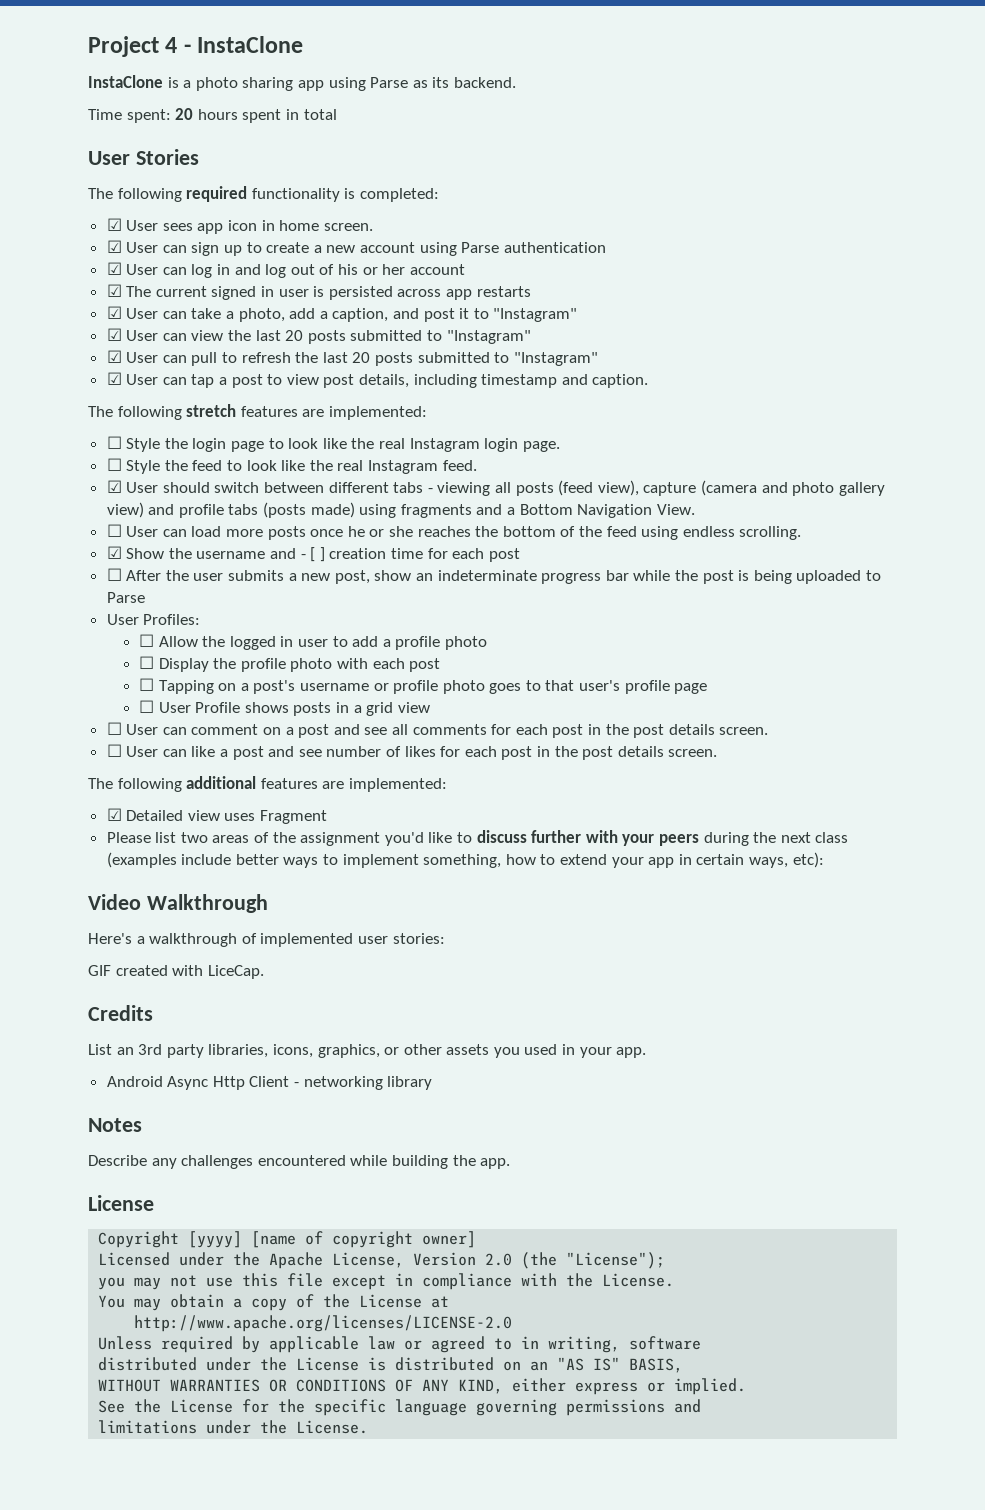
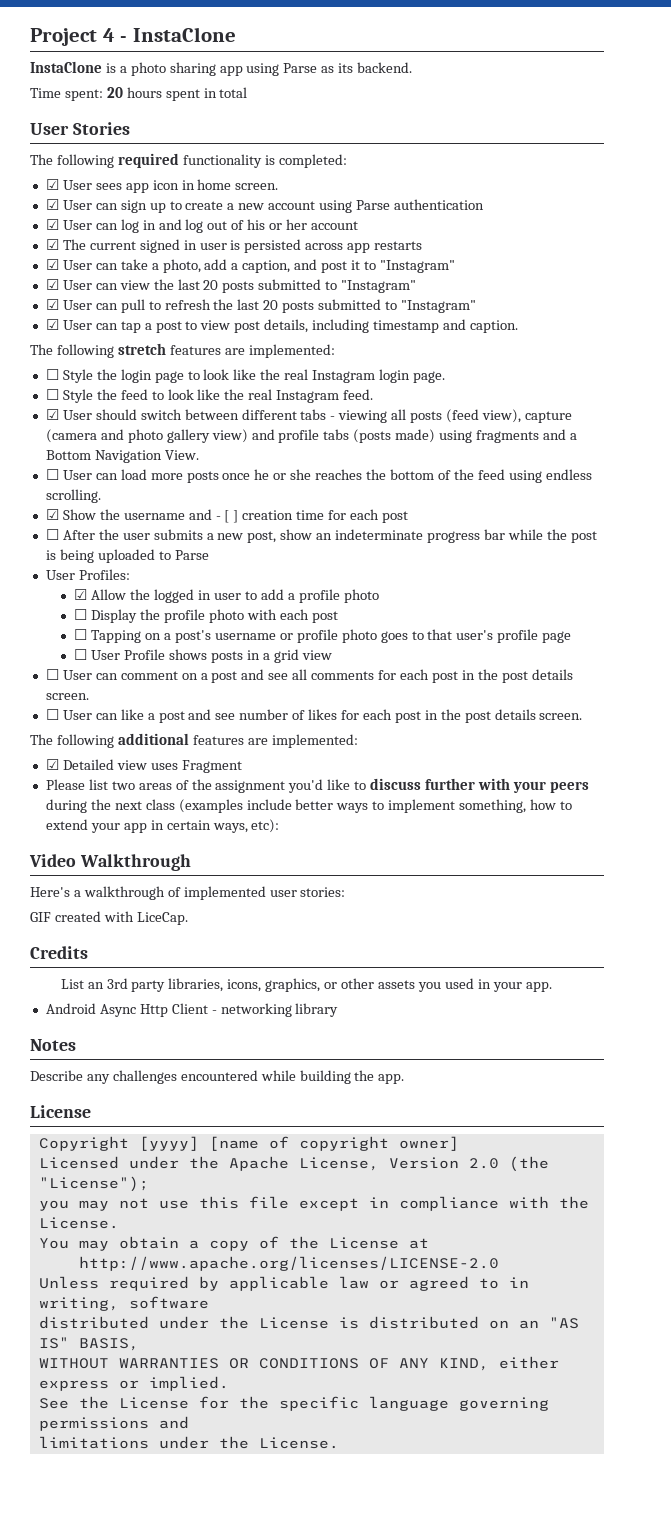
- ☐ Allow the logged in user to add a profile photo
+ ☑ Allow the logged in user to add a profile photo

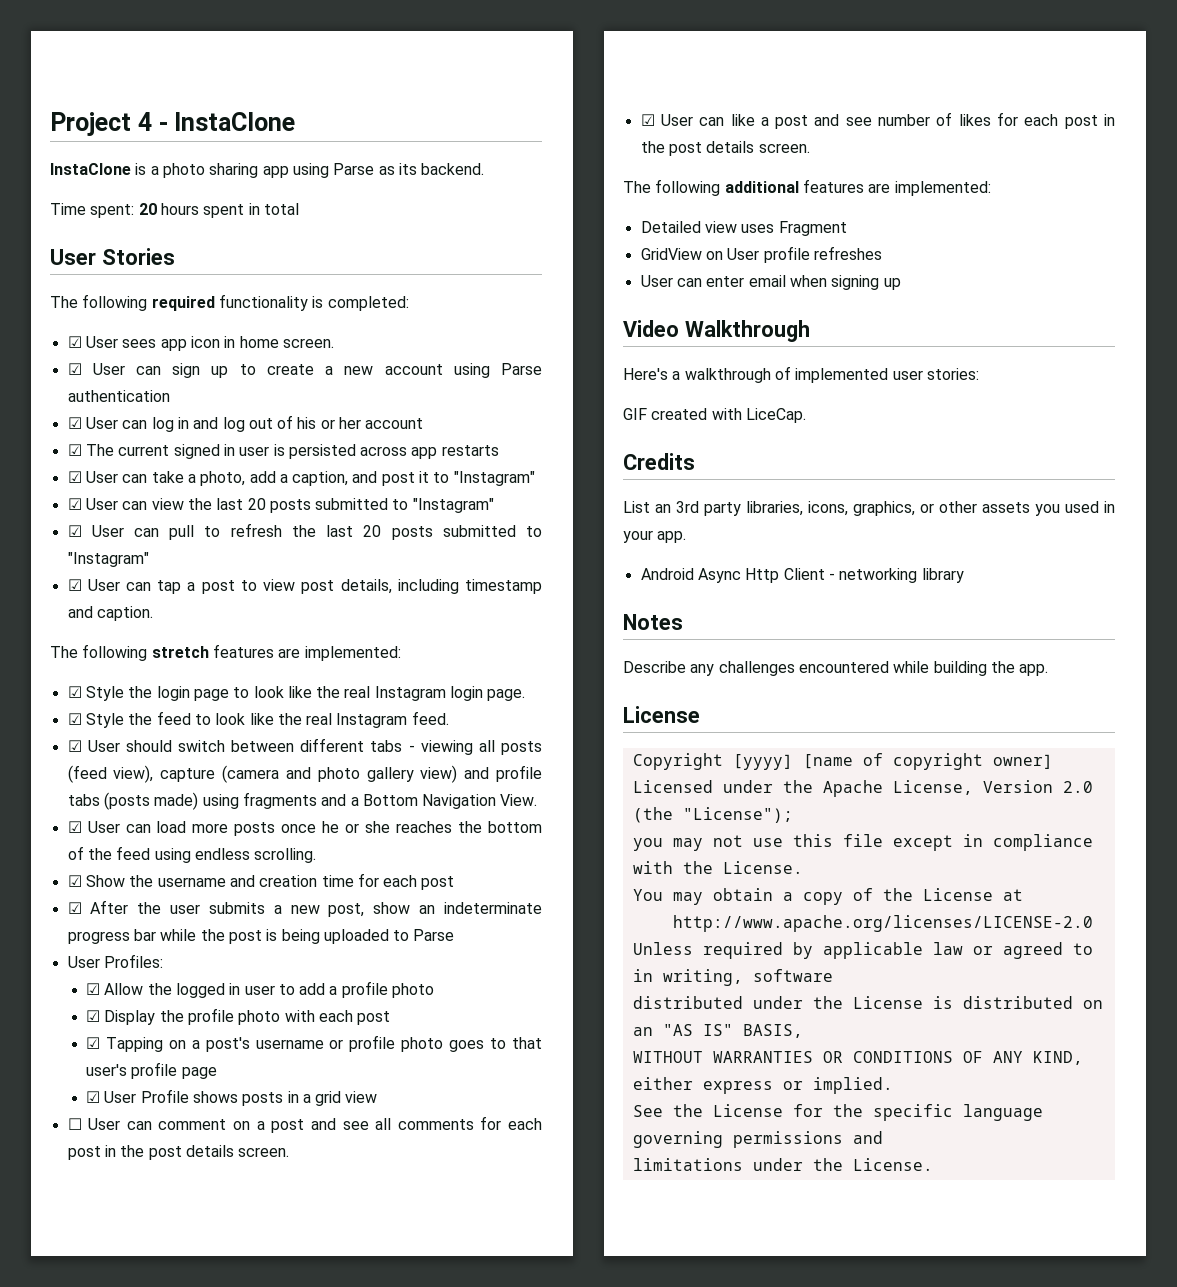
- ☐ Style the login page to look like the real Instagram login page.
+ ☑ Style the login page to look like the real Instagram login page.
- ☐ Style the feed to look like the real Instagram feed.
+ ☑ Style the feed to look like the real Instagram feed.
- ☐ User can load more posts once he or she reaches the bottom of the feed using endless scrolling.
+ ☑ User can load more posts once he or she reaches the bottom of the feed using endless scrolling.
- ☑ Show the username and - [ ] creation time for each post
+ ☑ Show the username and creation time for each post
- ☐ After the user submits a new post, show an indeterminate progress bar while the post is being uploaded to Parse
+ ☑ After the user submits a new post, show an indeterminate progress bar while the post is being uploaded to Parse
- ☐ Display the profile photo with each post
+ ☑ Display the profile photo with each post
- ☐ Tapping on a post's username or profile photo goes to that user's profile page
+ ☑ Tapping on a post's username or profile photo goes to that user's profile page
- ☐ User Profile shows posts in a grid view
+ ☑ User Profile shows posts in a grid view
- ☐ User can like a post and see number of likes for each post in the post details screen.
+ ☑ User can like a post and see number of likes for each post in the post details screen.
- ☑ Detailed view uses Fragment
+ Detailed view uses Fragment
- Please list two areas of the assignment you'd like to discuss further with your peers during the next class (examples include better ways to implement something, how to extend your app in certain ways, etc):
+ GridView on User profile refreshes
+ User can enter email when signing up

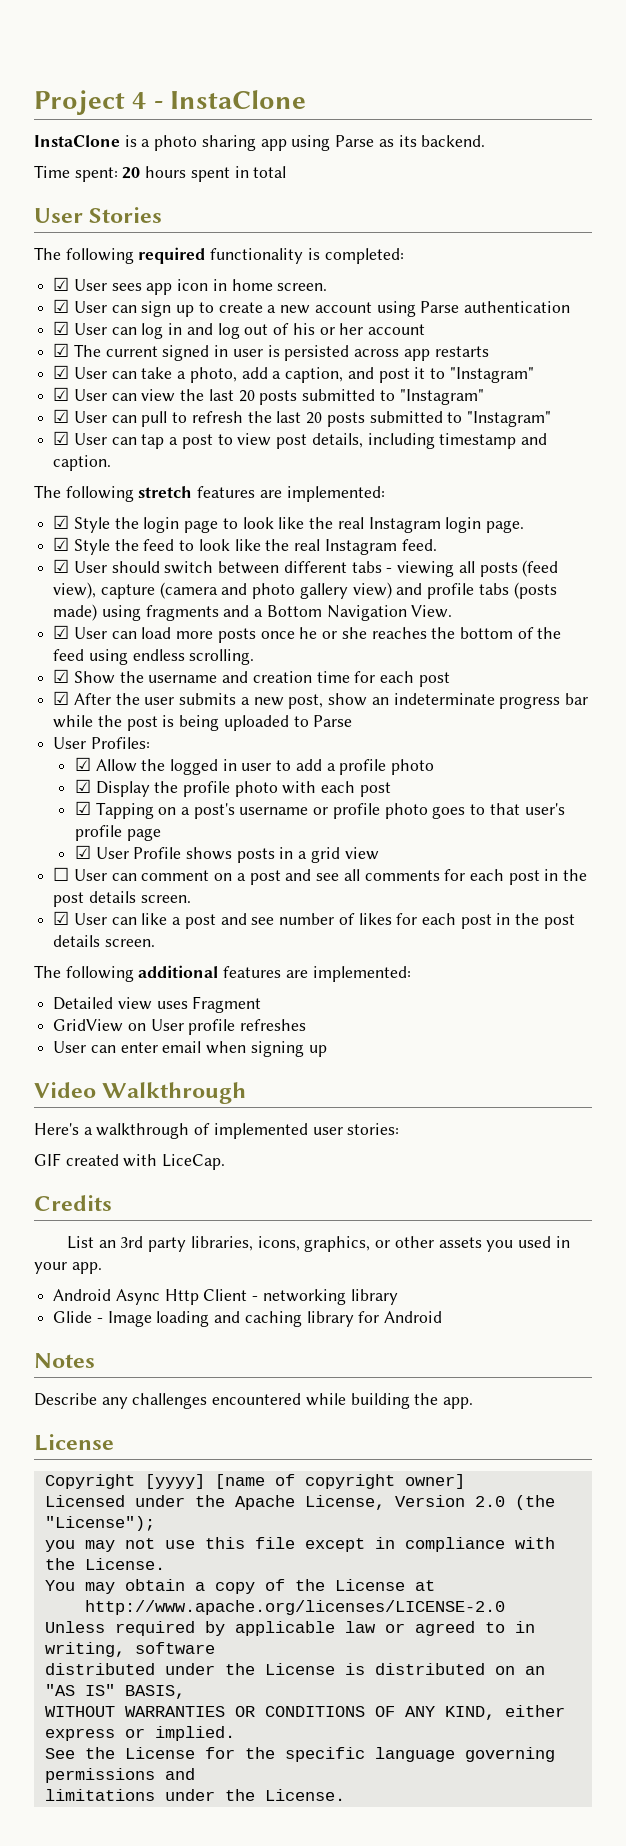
+ Glide - Image loading and caching library for Android

